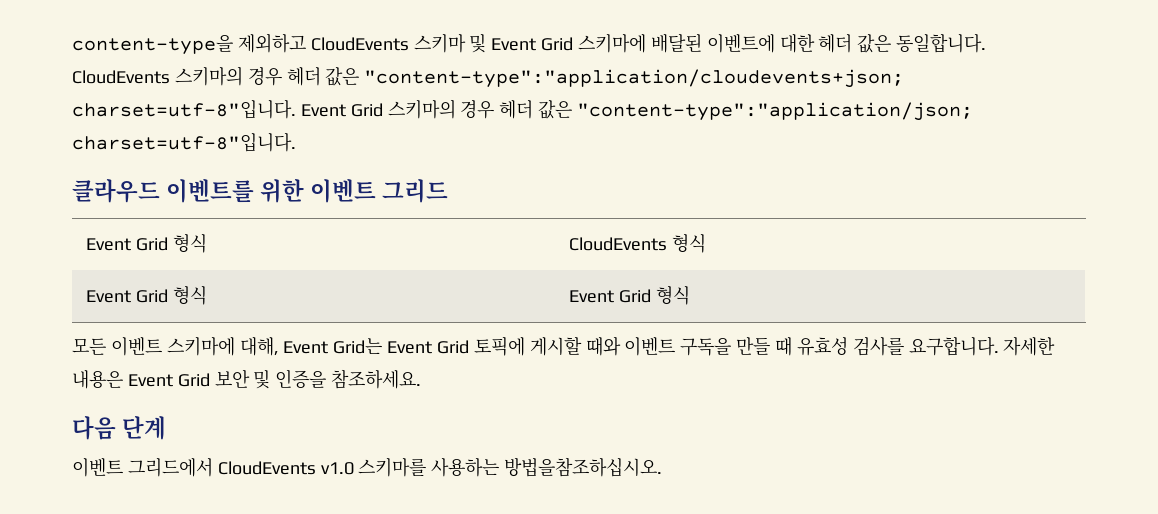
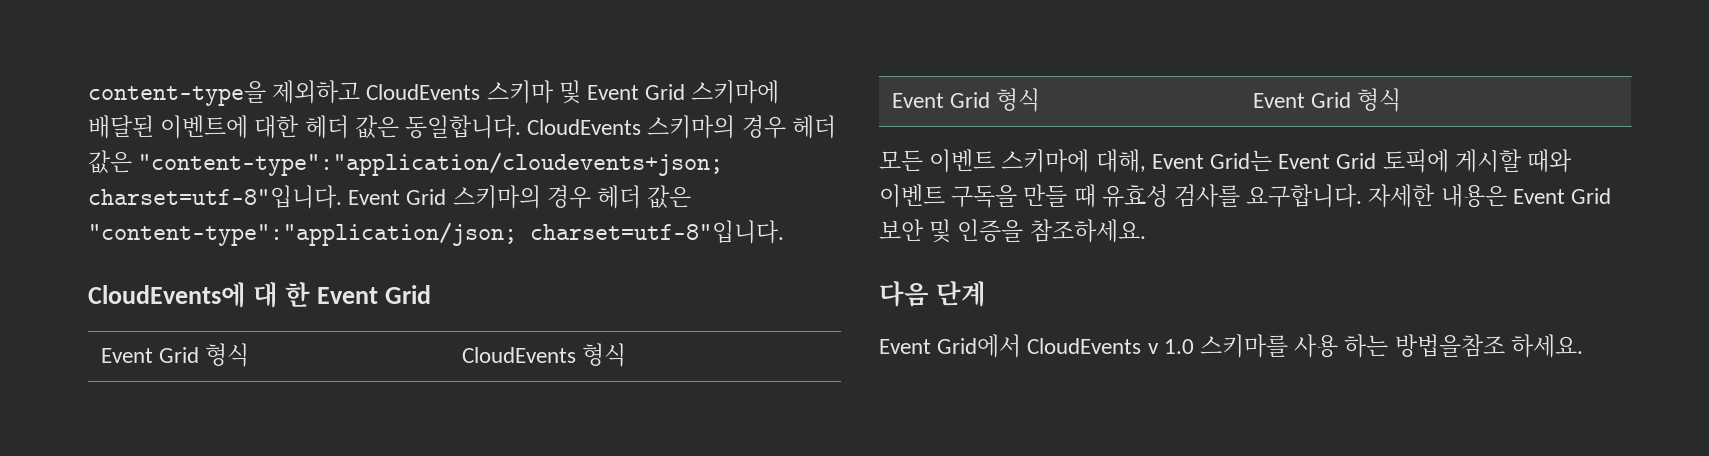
- 클라우드 이벤트를 위한 이벤트 그리드
+ CloudEvents에 대 한 Event Grid
- 이벤트 그리드에서 CloudEvents v1.0 스키마를 사용하는 방법을참조하십시오.
+ Event Grid에서 CloudEvents v 1.0 스키마를 사용 하는 방법을참조 하세요.

